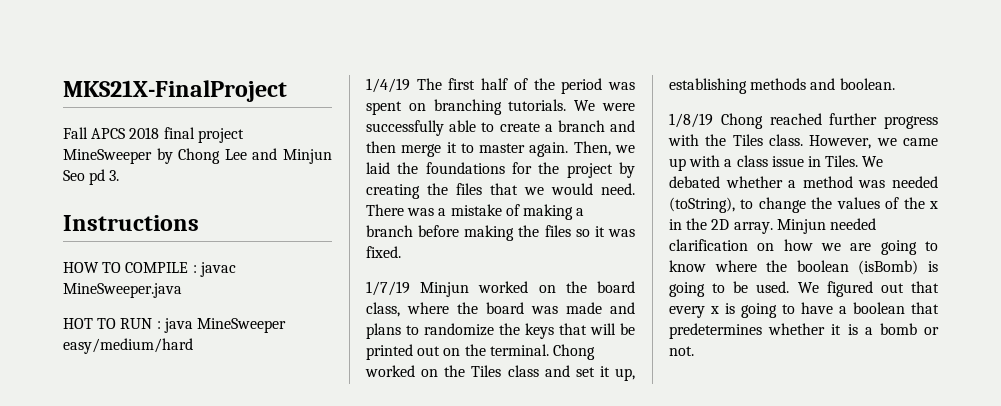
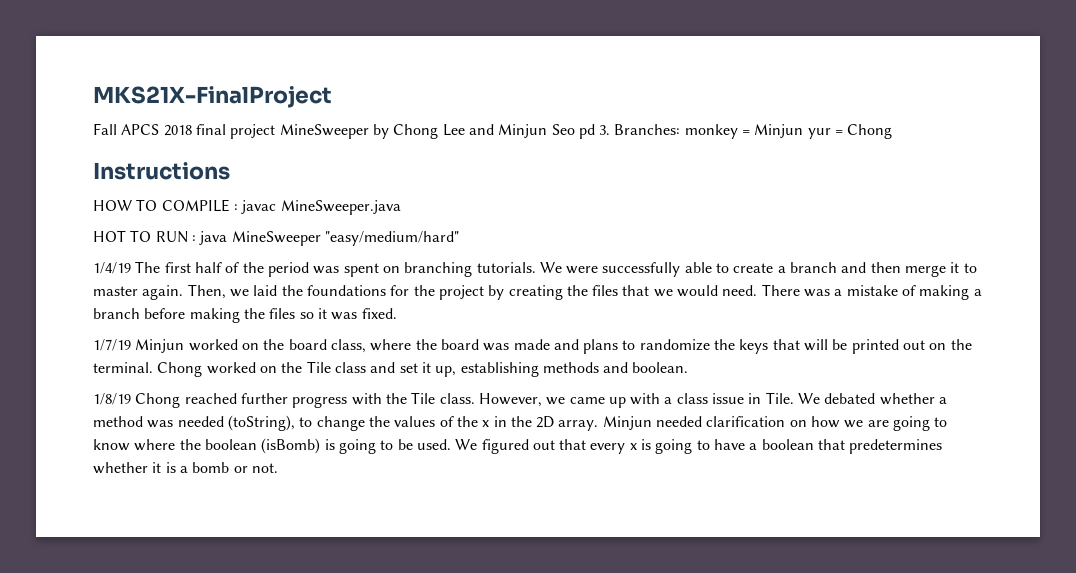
- Fall APCS 2018 final project MineSweeper by Chong Lee and Minjun Seo pd 3.
+ Fall APCS 2018 final project MineSweeper by Chong Lee and Minjun Seo pd 3. Branches: monkey = Minjun yur = Chong
- HOT TO RUN : java MineSweeper easy/medium/hard
+ HOT TO RUN : java MineSweeper "easy/medium/hard"
- Chong worked on the Tiles class and set it up, establishing methods and boolean.
+ Chong worked on the Tile class and set it up, establishing methods and boolean.
- 1/8/19 Chong reached further progress with the Tiles class.
+ 1/8/19 Chong reached further progress with the Tile class.
- However, we came up with a class issue in Tiles.
+ However, we came up with a class issue in Tile.

